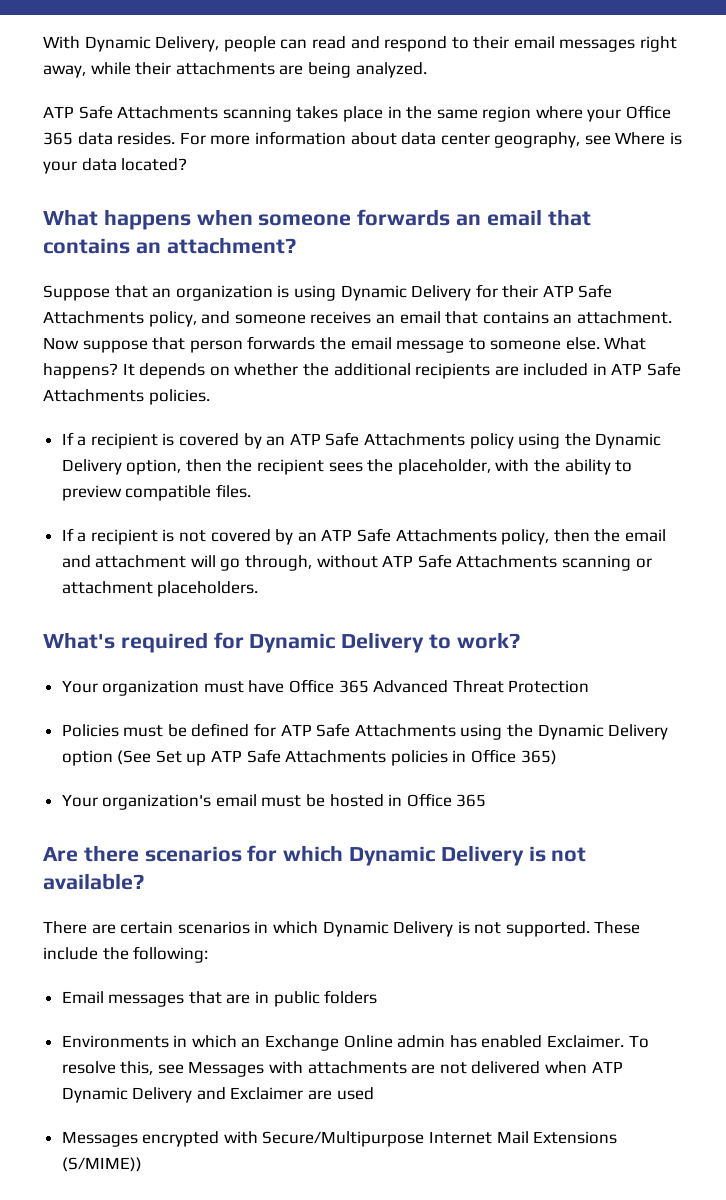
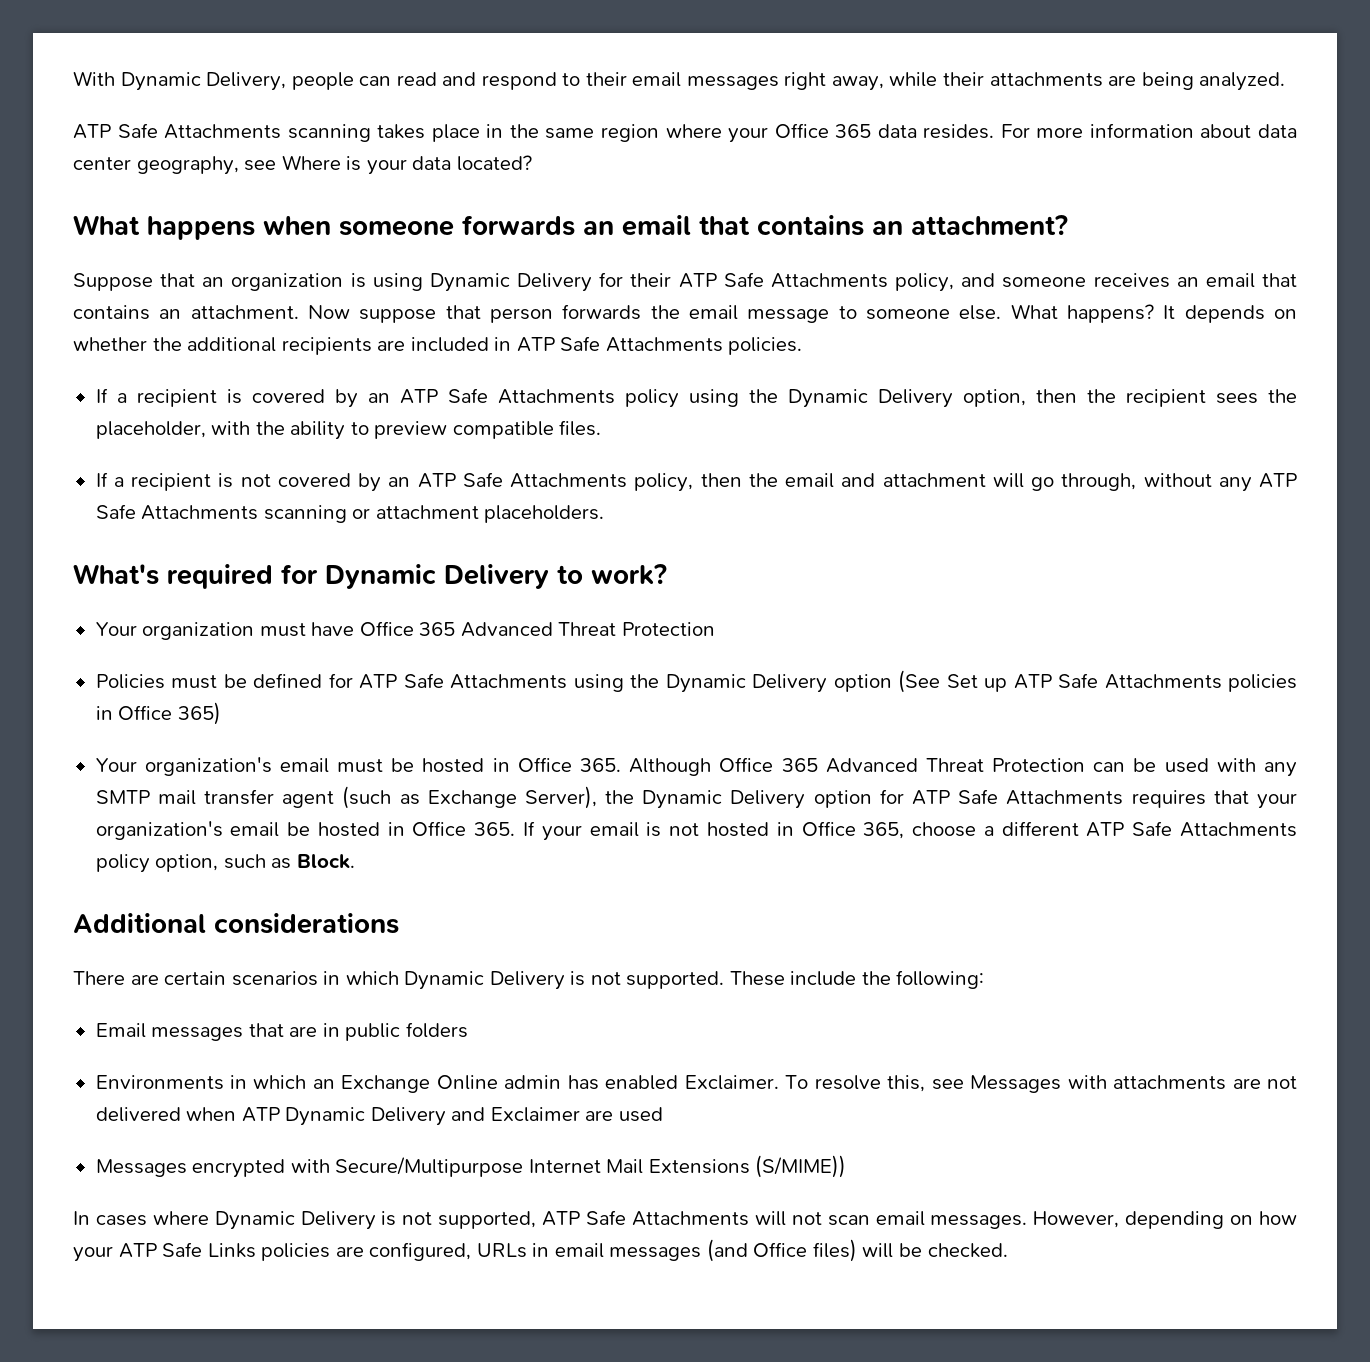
- If a recipient is not covered by an ATP Safe Attachments policy, then the email and attachment will go through, without ATP Safe Attachments scanning or attachment placeholders.
+ If a recipient is not covered by an ATP Safe Attachments policy, then the email and attachment will go through, without any ATP Safe Attachments scanning or attachment placeholders.
- Your organization's email must be hosted in Office 365
- Are there scenarios for which Dynamic Delivery is not available?
+ Your organization's email must be hosted in Office 365. Although Office 365 Advanced Threat Protection can be used with any SMTP mail transfer agent (such as Exchange Server), the Dynamic Delivery option for ATP Safe Attachments requires that your organization's email be hosted in Office 365. If your email is not hosted in Office 365, choose a different ATP Safe Attachments policy option, such as Block.
+ Additional considerations
+ In cases where Dynamic Delivery is not supported, ATP Safe Attachments will not scan email messages. However, depending on how your ATP Safe Links policies are configured, URLs in email messages (and Office files) will be checked.

